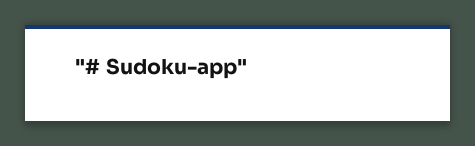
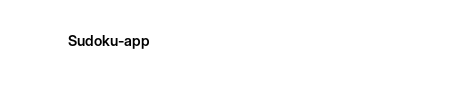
- "# Sudoku-app"
+ Sudoku-app

